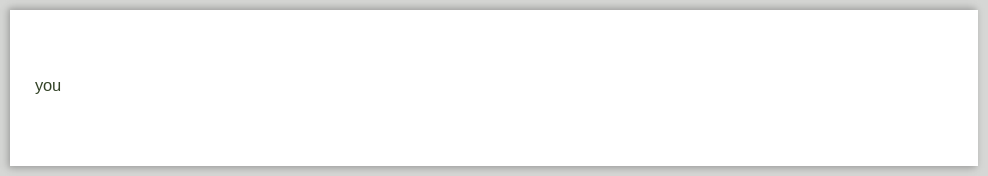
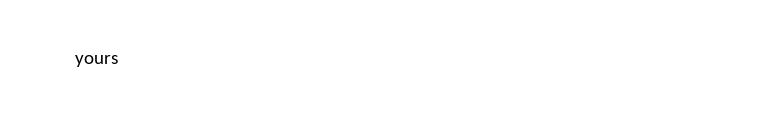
- you
+ yours

